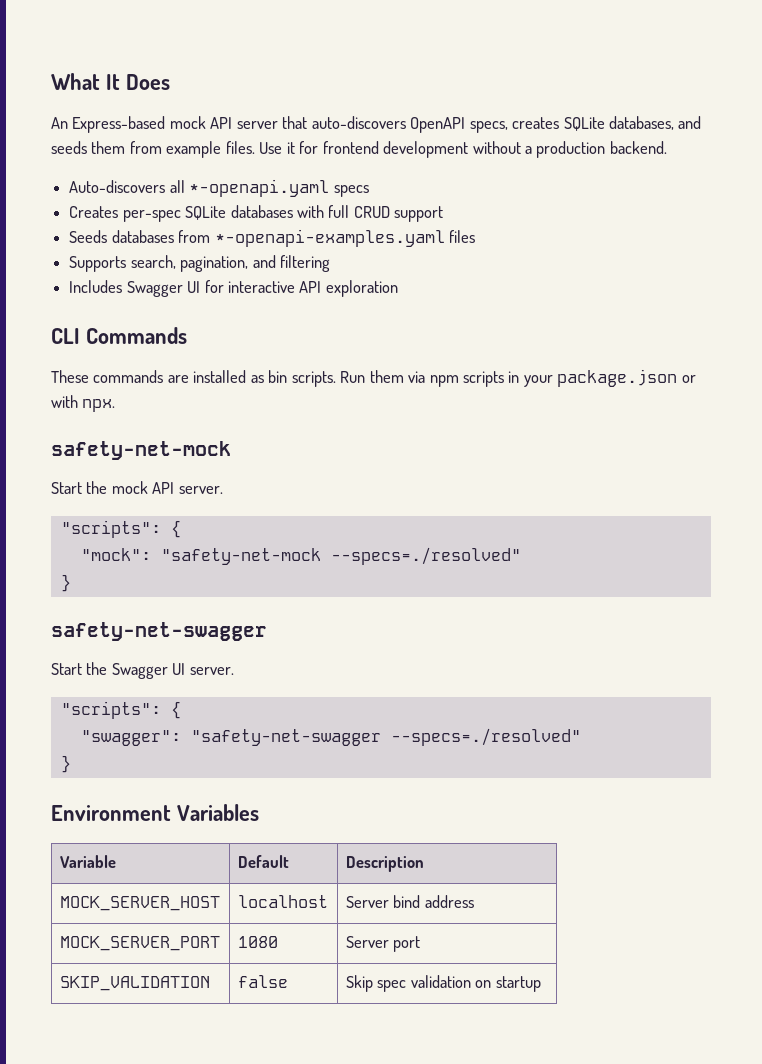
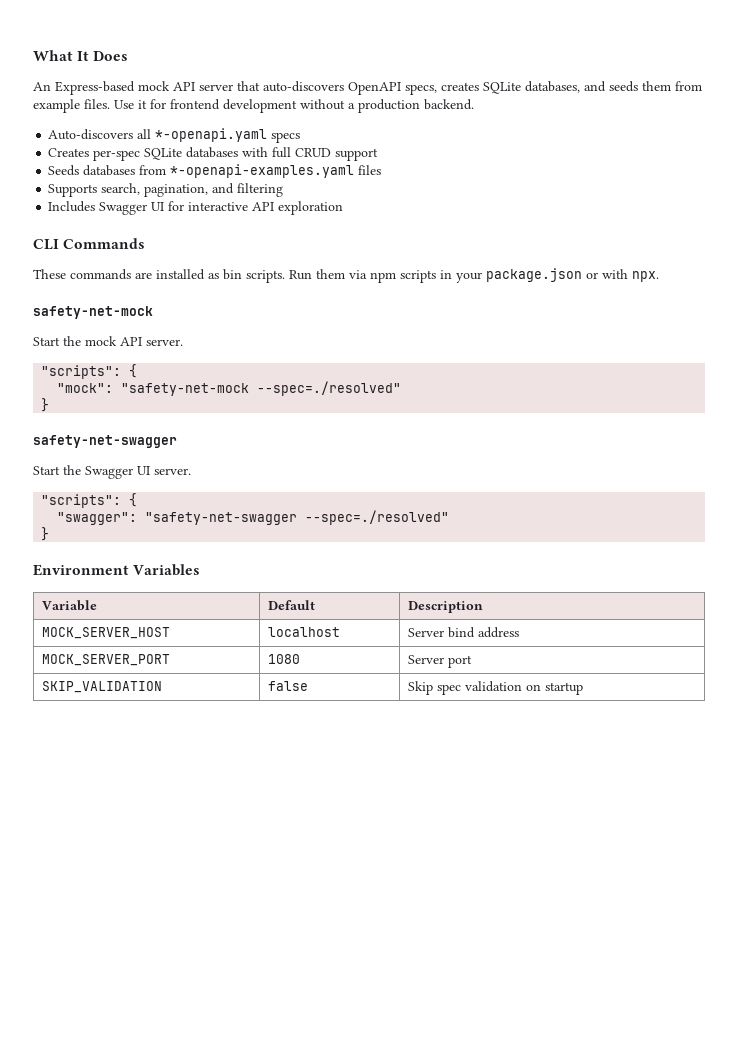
- "mock": "safety-net-mock --specs=./resolved"
+ "mock": "safety-net-mock --spec=./resolved"
- "swagger": "safety-net-swagger --specs=./resolved"
+ "swagger": "safety-net-swagger --spec=./resolved"

